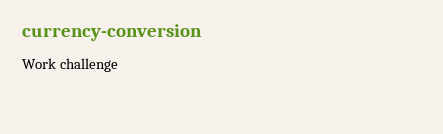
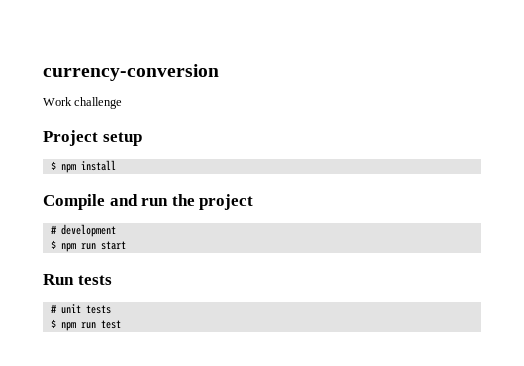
+ Project setup
+ $ npm install
+ Compile and run the project
+ # development
+ $ npm run start
+ Run tests
+ # unit tests
+ $ npm run test

